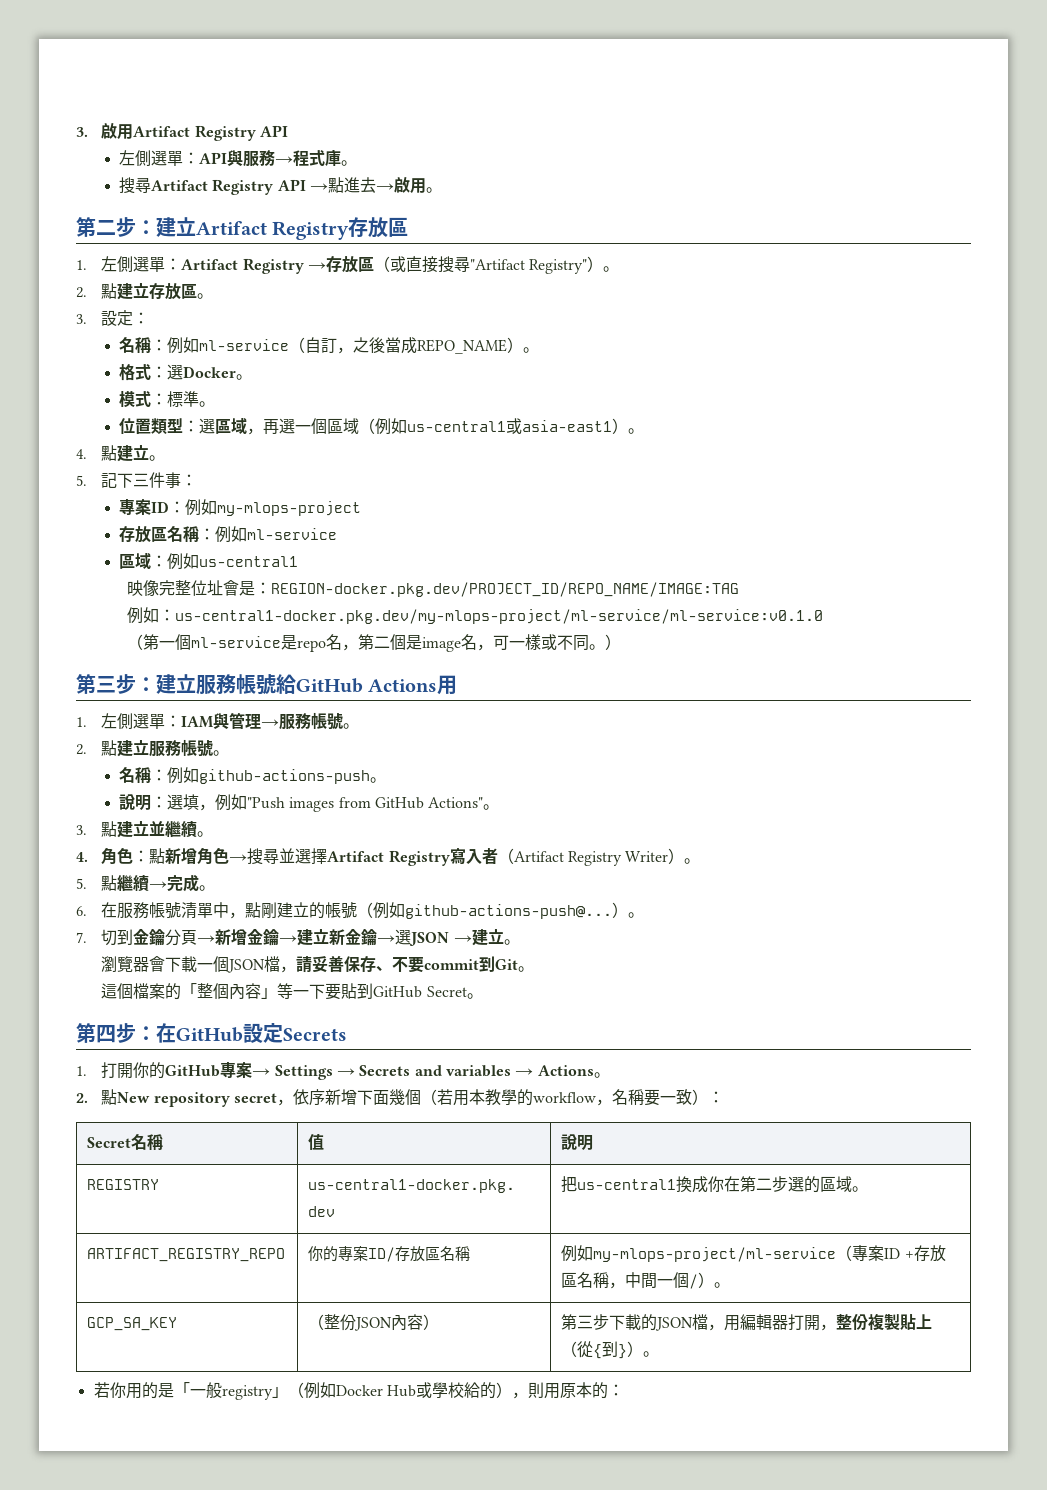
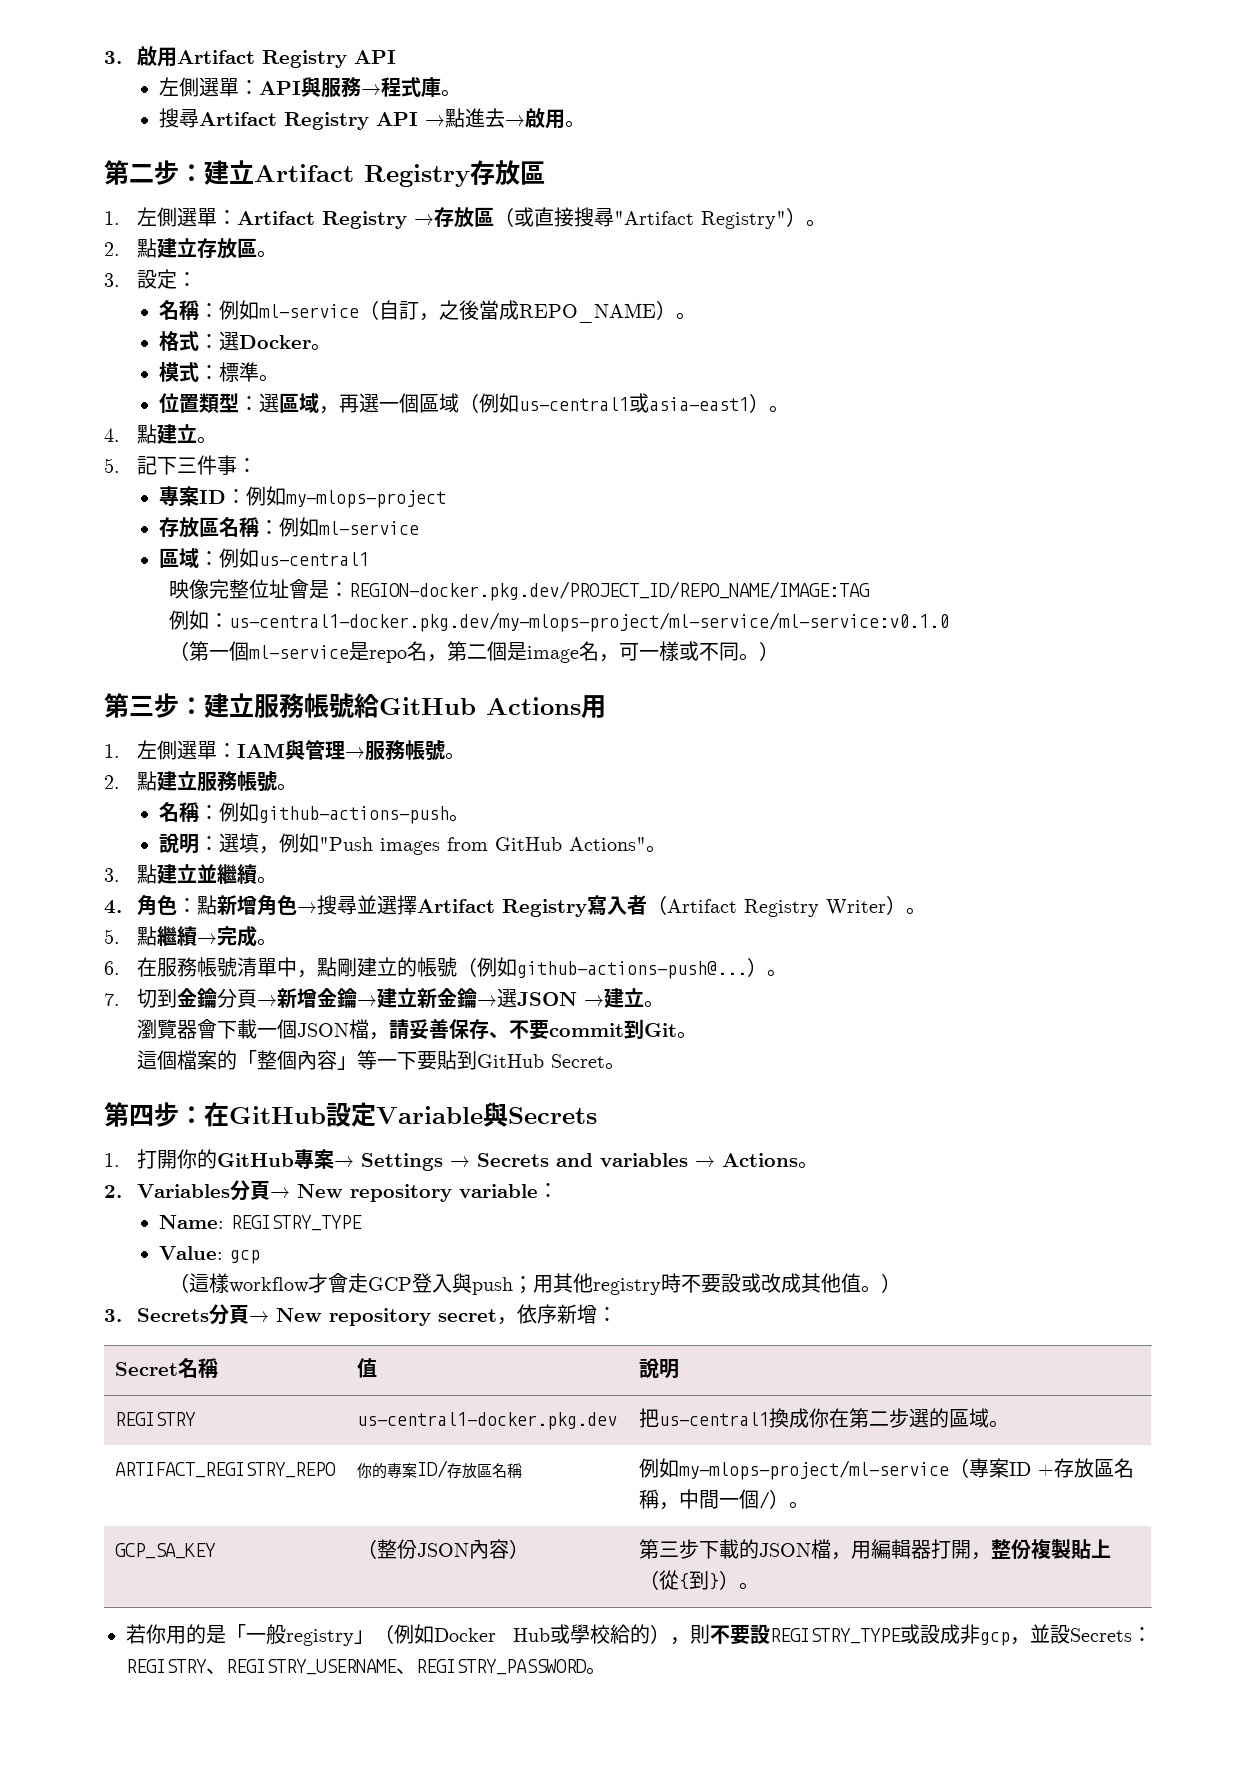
- 第四步：在GitHub設定Secrets
+ 第四步：在GitHub設定Variable與Secrets
- 2.點New repository secret，依序新增下面幾個（若用本教學的workflow，名稱要一致）：
+ 2. Variables分頁→ New repository variable：
+ Name: REGISTRY_TYPE
+ Value: gcp
+ （這樣workflow才會走GCP登入與push；用其他registry時不要設或改成其他值。）
+ 3. Secrets分頁→ New repository secret，依序新增：
- 若你用的是「一般registry」（例如Docker Hub或學校給的），則用原本的：
+ 若你用的是「一般registry」（例如Docker Hub或學校給的），則不要設REGISTRY_TYPE或設成非gcp，並設Secrets：REGISTRY、REGISTRY_USERNAME、REGISTRY_PASSWORD。

